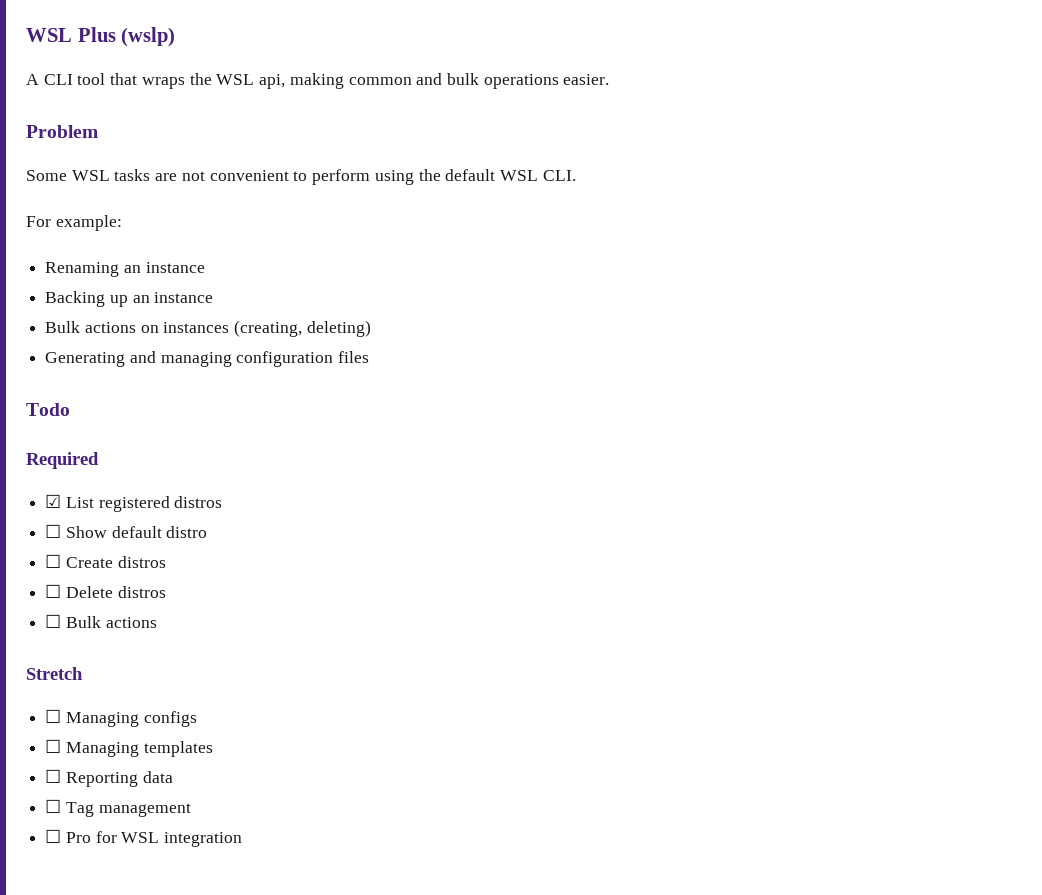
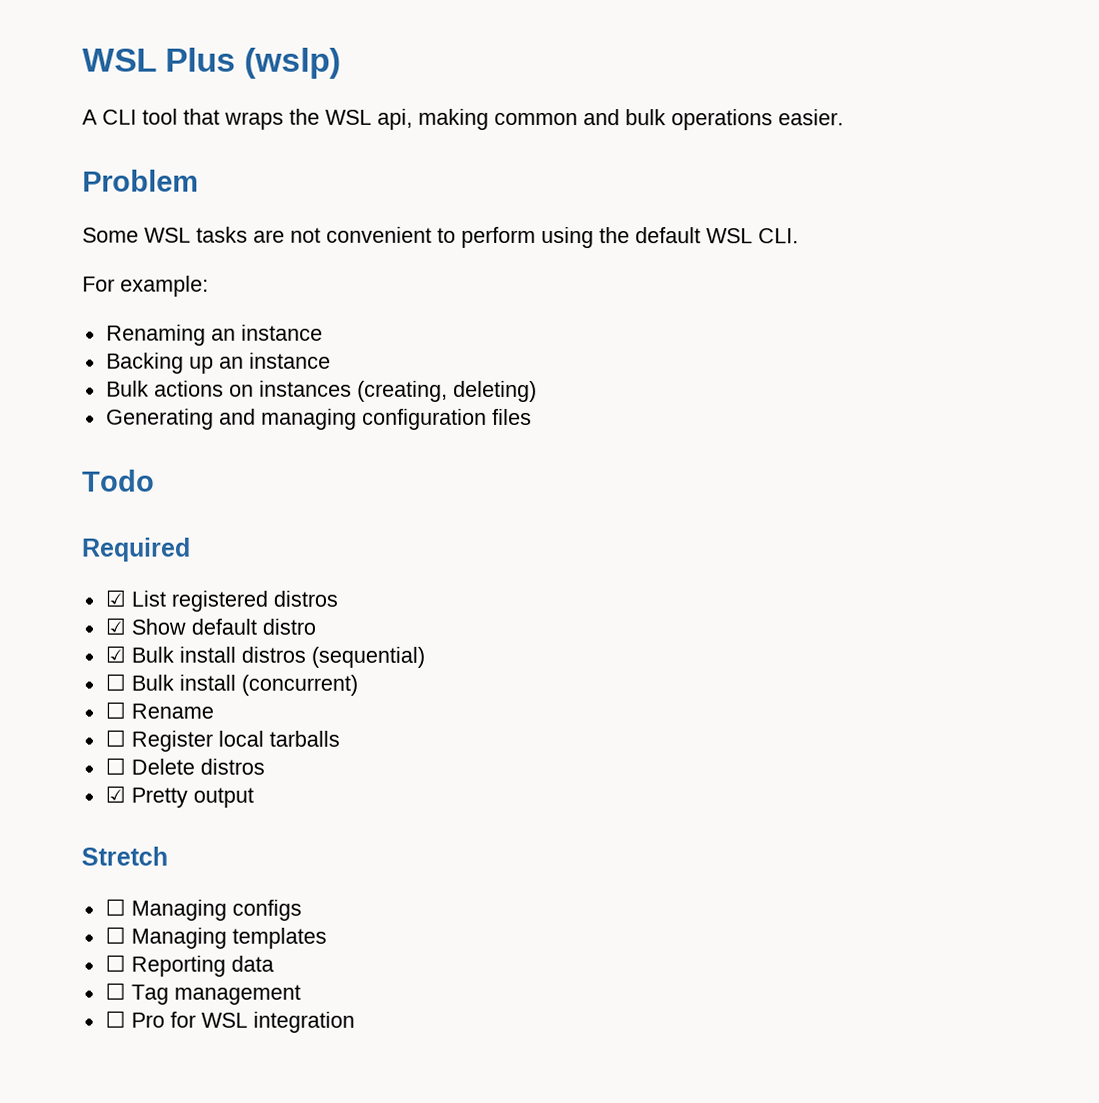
- ☐ Show default distro
+ ☑ Show default distro
- ☐ Create distros
+ ☑ Bulk install distros (sequential)
+ ☐ Bulk install (concurrent)
+ ☐ Rename
+ ☐ Register local tarballs
- ☐ Bulk actions
+ ☑ Pretty output

